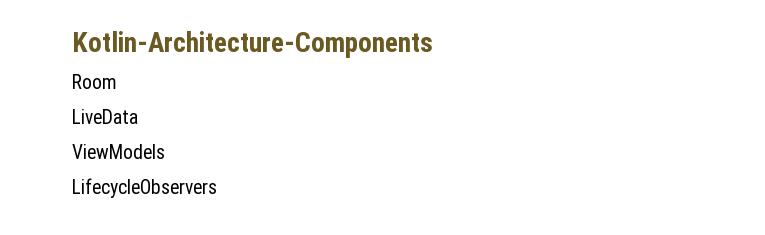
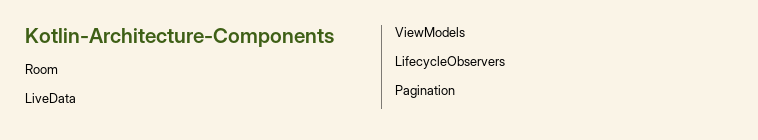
+ Pagination

